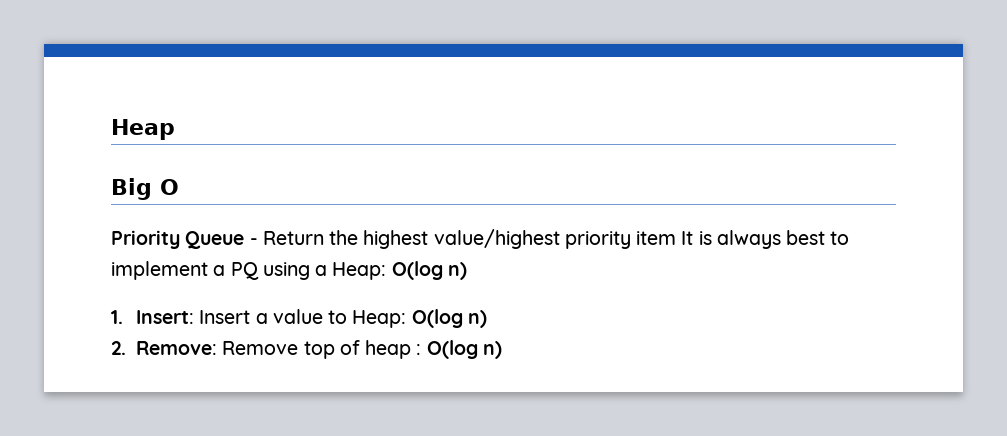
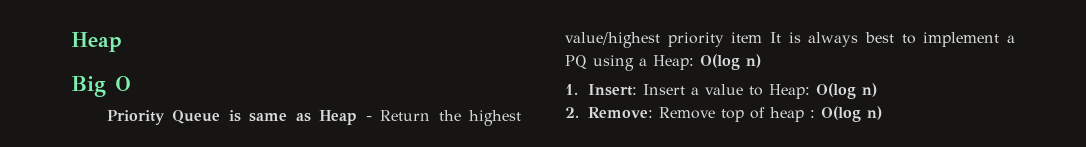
- Priority Queue - Return the highest value/highest priority item It is always best to implement a PQ using a Heap: O(log n)
+ Priority Queue is same as Heap - Return the highest value/highest priority item It is always best to implement a PQ using a Heap: O(log n)

